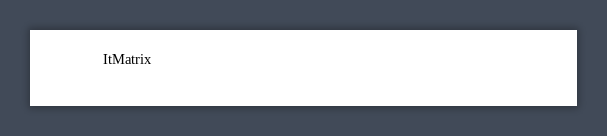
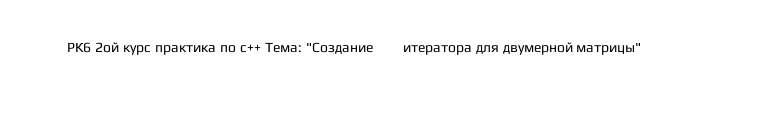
- ItMatrix
+ РК6 2ой курс практика по c++ Тема: "Создание итератора для двумерной матрицы"

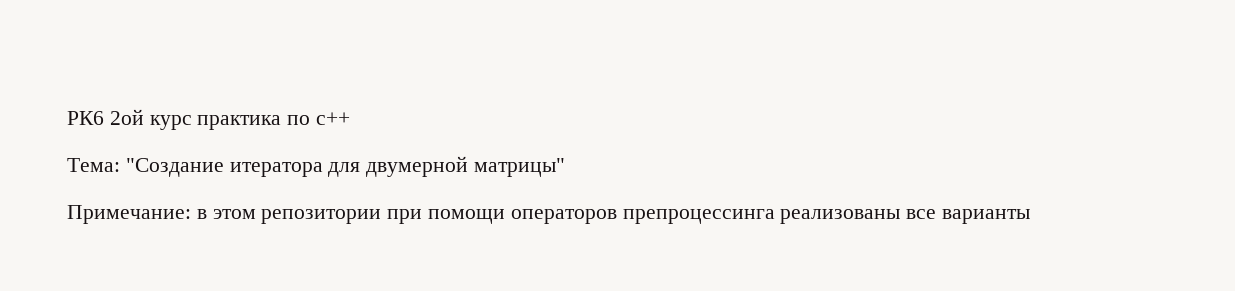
- РК6 2ой курс практика по c++ Тема: "Создание итератора для двумерной матрицы"
+ РК6 2ой курс практика по c++
+ Тема: "Создание итератора для двумерной матрицы"
+ Примечание: в этом репозитории при помощи операторов препроцессинга реализованы все варианты

